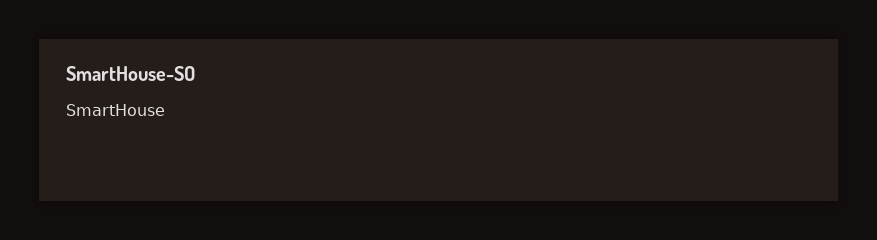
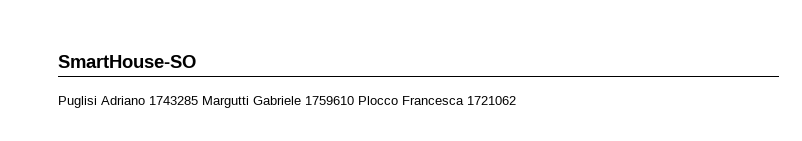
- SmartHouse
+ Puglisi Adriano 1743285 Margutti Gabriele 1759610 Plocco Francesca 1721062

